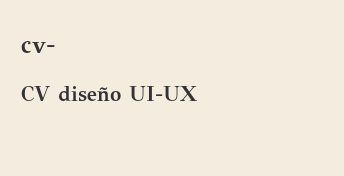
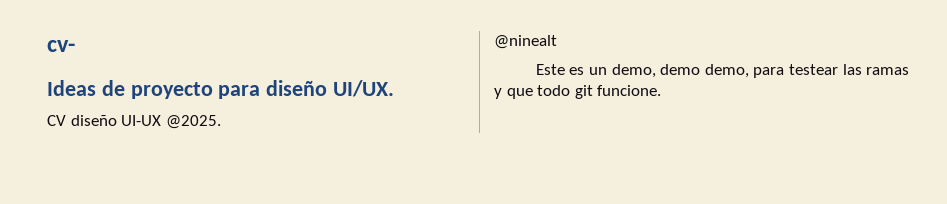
- CV diseño UI-UX
+ Ideas de proyecto para diseño UI/UX.
+ CV diseño UI-UX @2025.
+ @ninealt
+ Este es un demo, demo demo, para testear las ramas y que todo git funcione.

